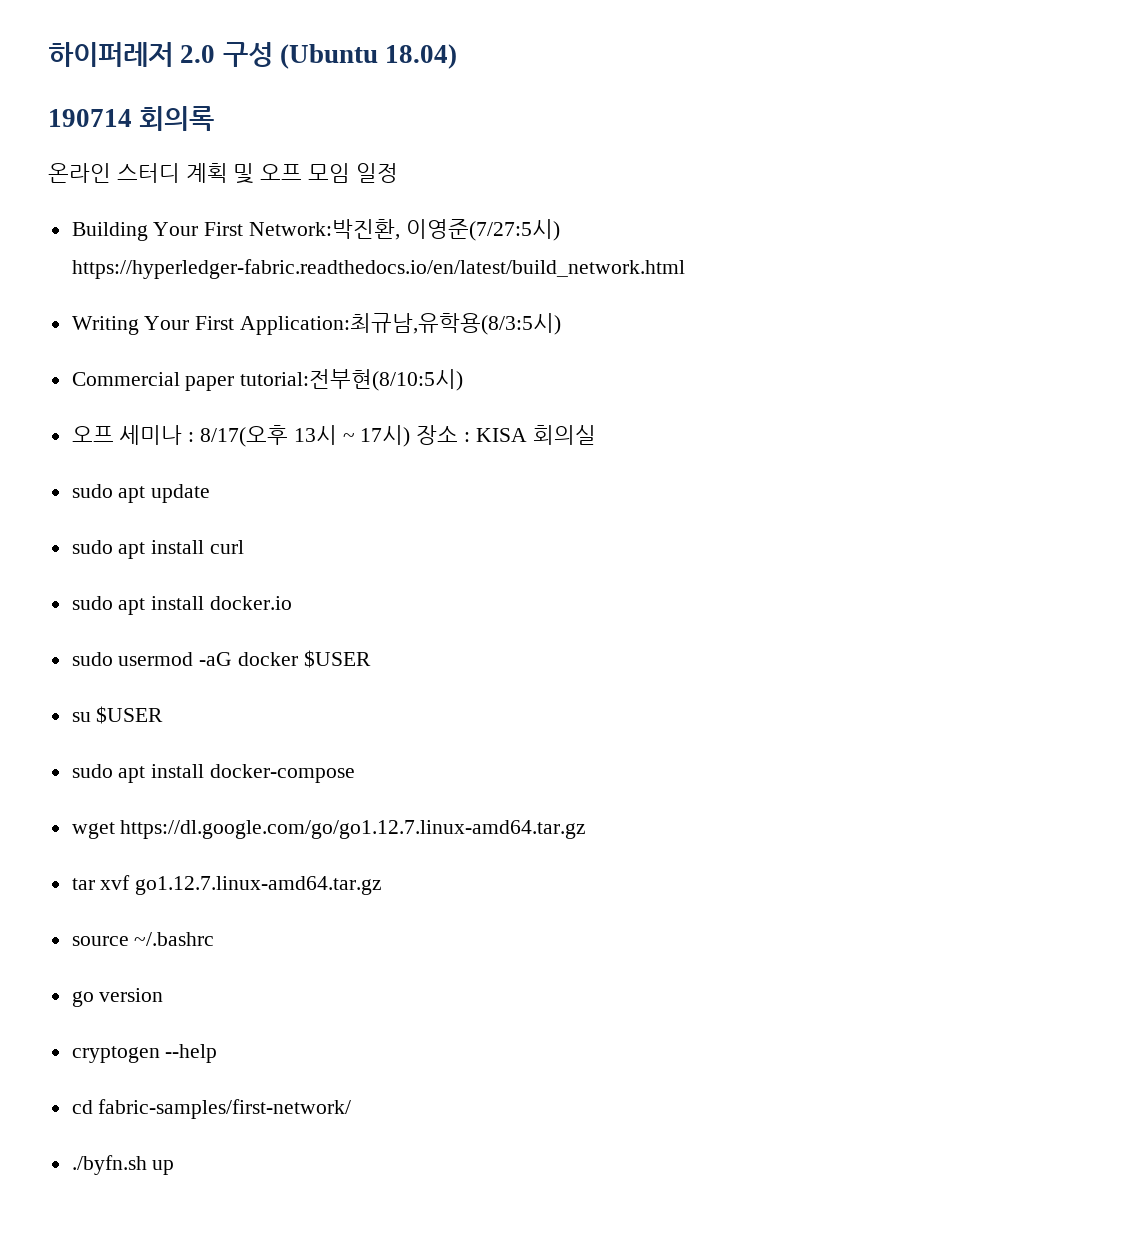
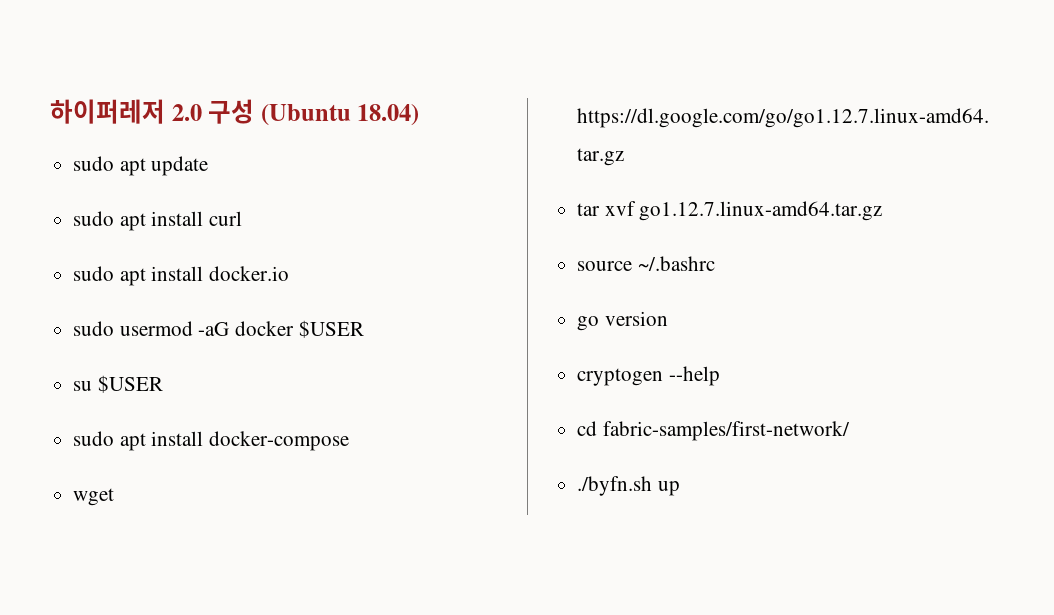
- 190714 회의록
- 온라인 스터디 계획 및 오프 모임 일정
- Building Your First Network:박진환, 이영준(7/27:5시) https://hyperledger-fabric.readthedocs.io/en/latest/build_network.html
- Writing Your First Application:최규남,유학용(8/3:5시)
- Commercial paper tutorial:전부현(8/10:5시)
- 오프 세미나 : 8/17(오후 13시 ~ 17시) 장소 : KISA 회의실

